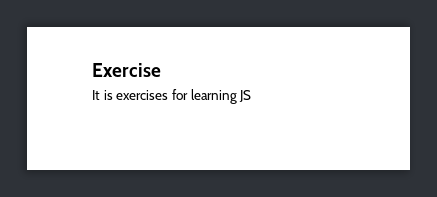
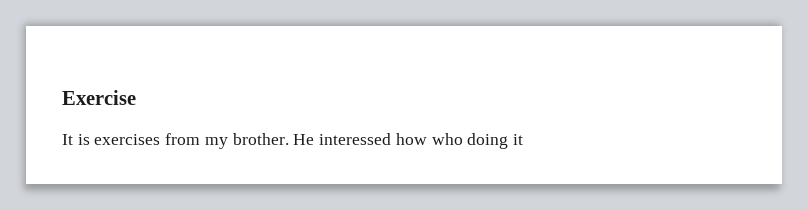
- It is exercises for learning JS
+ It is exercises from my brother. He interessed how who doing it

